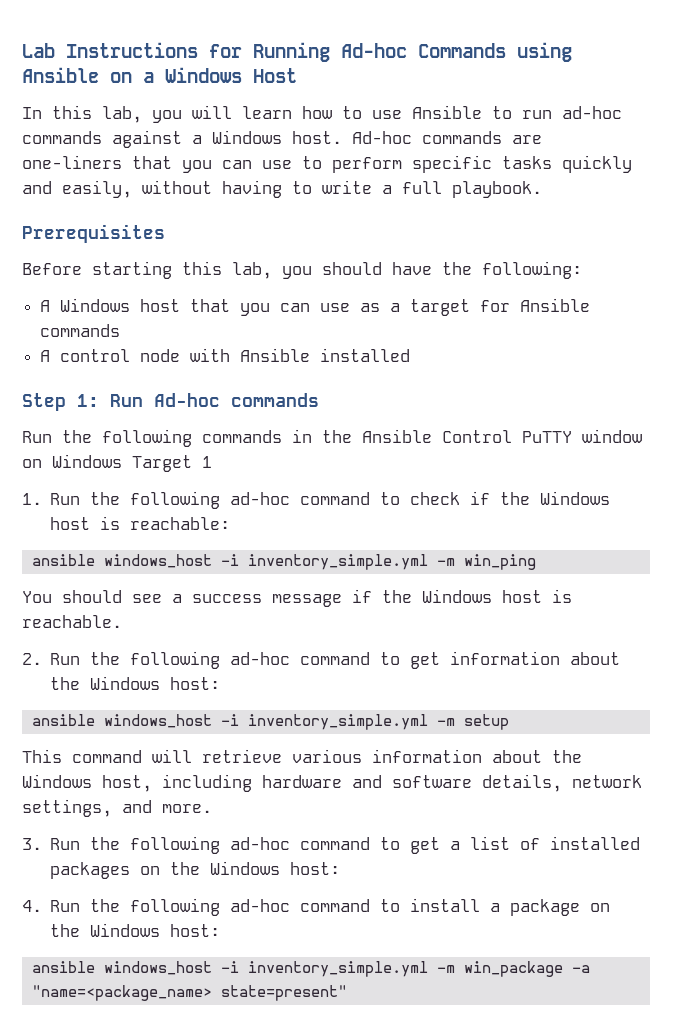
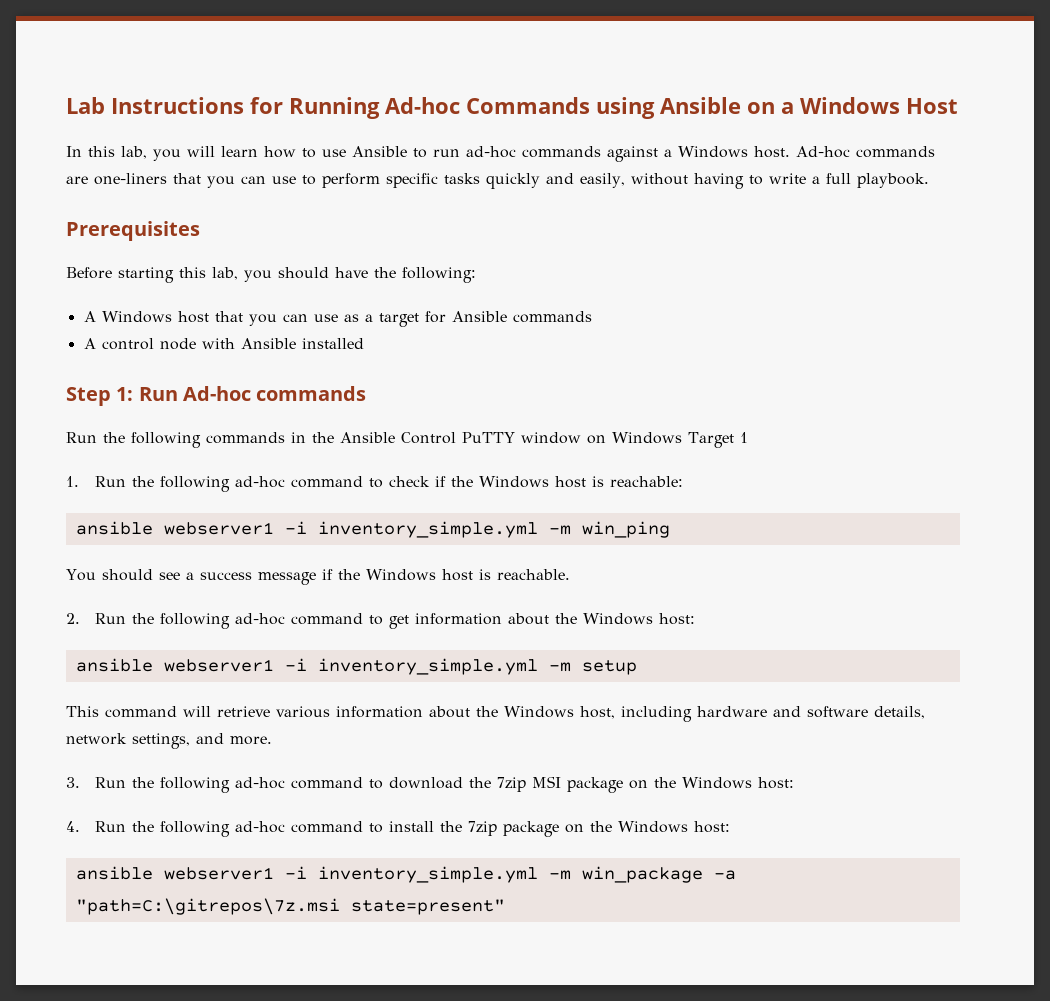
- ansible windows_host -i inventory_simple.yml -m win_ping
+ ansible webserver1 -i inventory_simple.yml -m win_ping
- ansible windows_host -i inventory_simple.yml -m setup
+ ansible webserver1 -i inventory_simple.yml -m setup
- 3. Run the following ad-hoc command to get a list of installed packages on the Windows host:
+ 3. Run the following ad-hoc command to download the 7zip MSI package on the Windows host:
- 4. Run the following ad-hoc command to install a package on the Windows host:
+ 4. Run the following ad-hoc command to install the 7zip package on the Windows host:
- ansible windows_host -i inventory_simple.yml -m win_package -a "name=<package_name> state=present"
+ ansible webserver1 -i inventory_simple.yml -m win_package -a "path=C:\gitrepos\7z.msi state=present"

